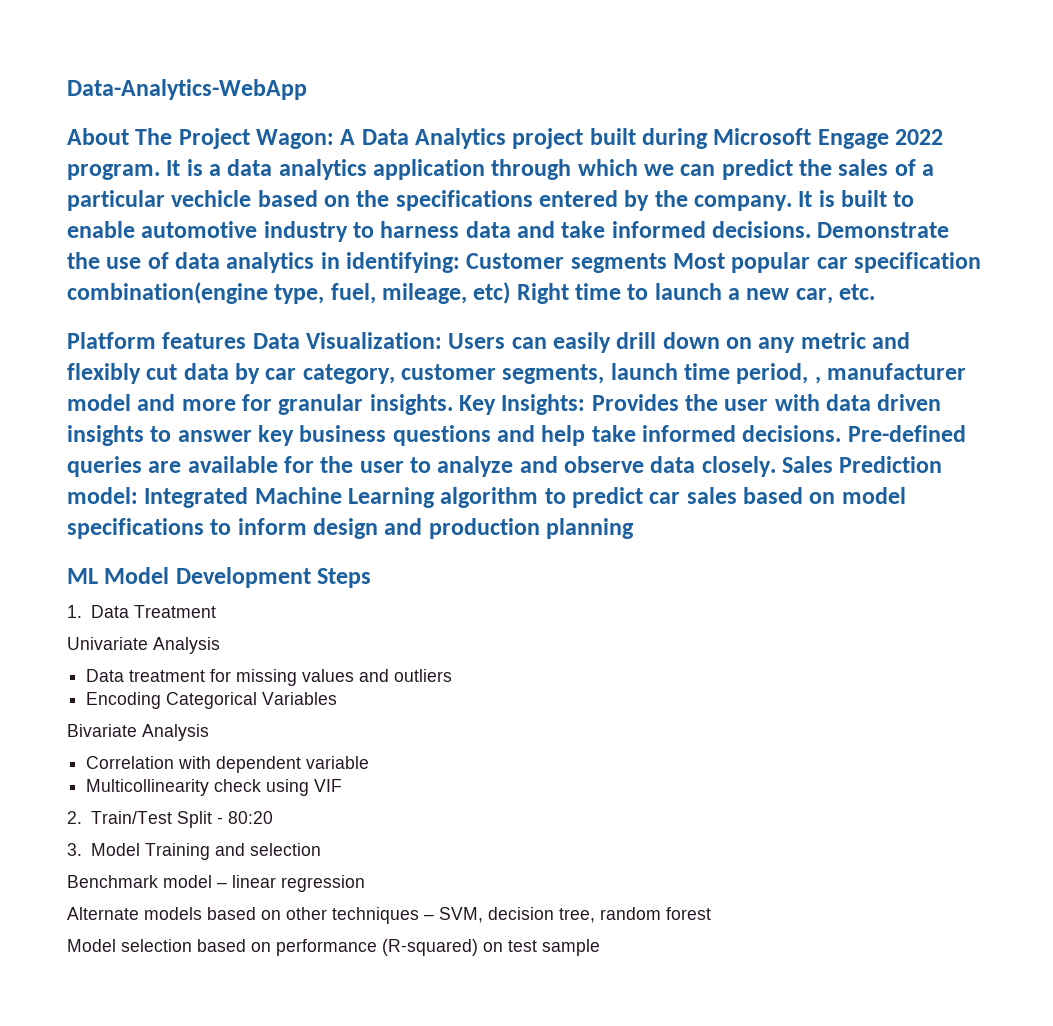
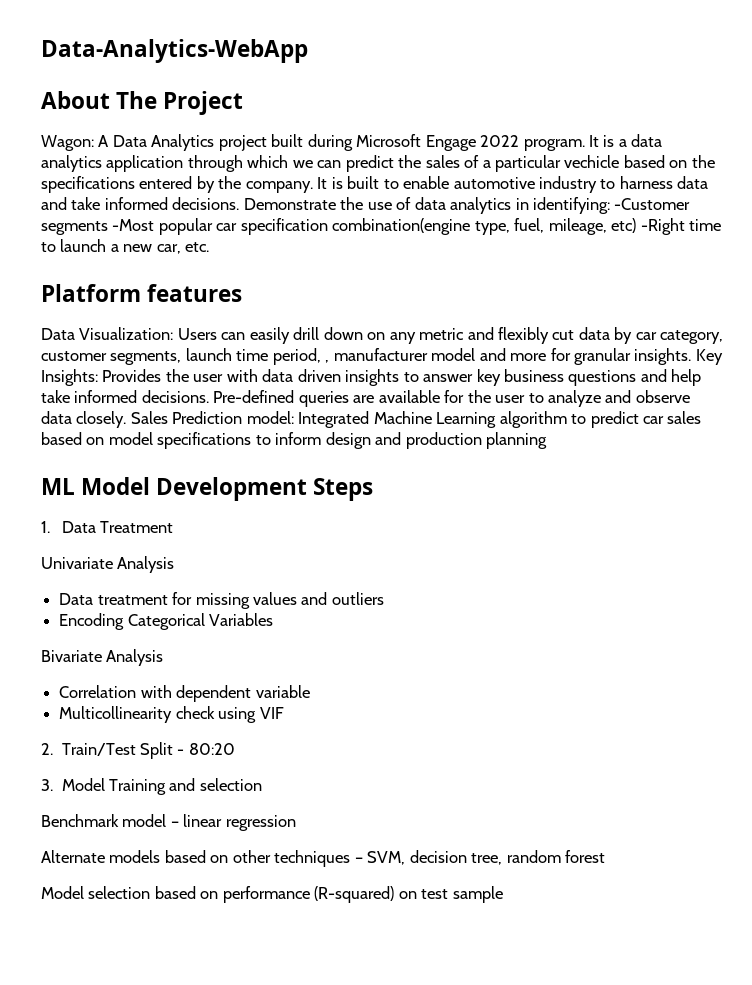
- About The Project Wagon: A Data Analytics project built during Microsoft Engage 2022 program.
+ About The Project
+ Wagon: A Data Analytics project built during Microsoft Engage 2022 program.
- Demonstrate the use of data analytics in identifying: Customer segments Most popular car specification combination(engine type, fuel, mileage, etc) Right time to launch a new car, etc.
+ Demonstrate the use of data analytics in identifying: -Customer segments -Most popular car specification combination(engine type, fuel, mileage, etc) -Right time to launch a new car, etc.
- Platform features Data Visualization: Users can easily drill down on any metric and flexibly cut data by car category, customer segments, launch time period, , manufacturer model and more for granular insights.
+ Platform features
+ Data Visualization: Users can easily drill down on any metric and flexibly cut data by car category, customer segments, launch time period, , manufacturer model and more for granular insights.

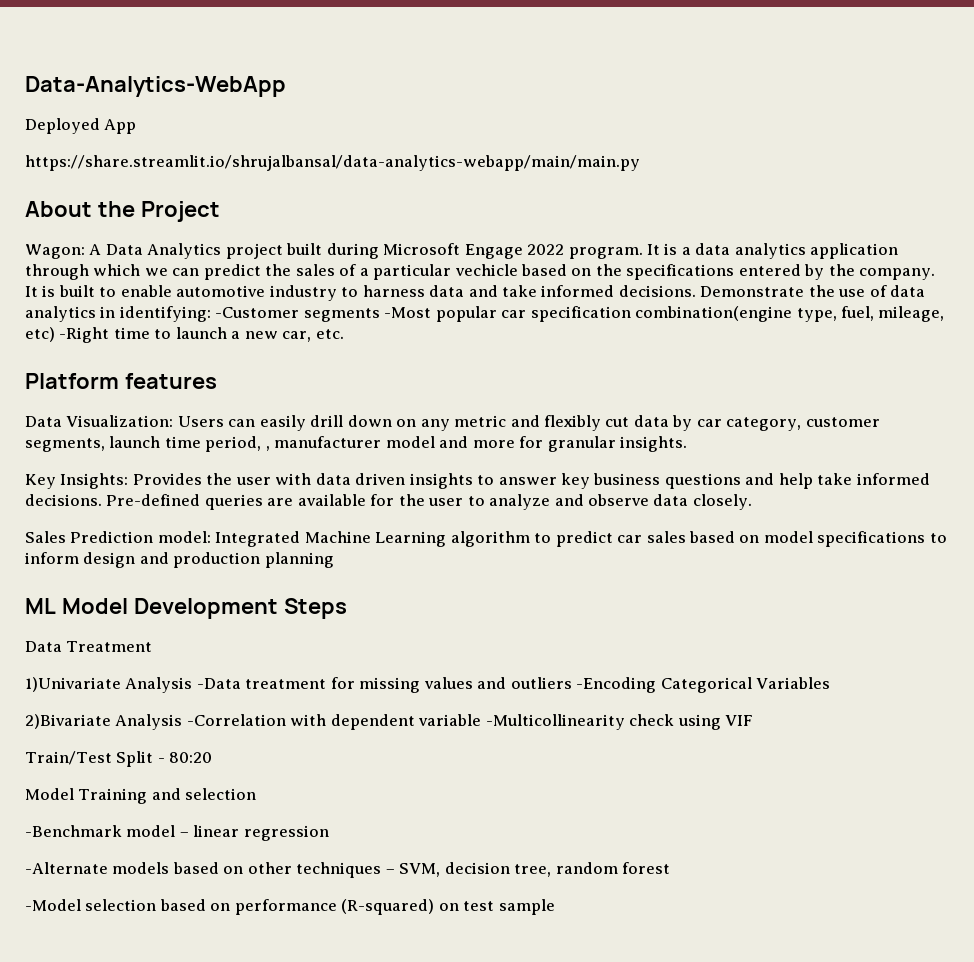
+ Deployed App
+ https://share.streamlit.io/shrujalbansal/data-analytics-webapp/main/main.py
- About The Project
+ About the Project
- Data Visualization: Users can easily drill down on any metric and flexibly cut data by car category, customer segments, launch time period, , manufacturer model and more for granular insights. Key Insights: Provides the user with data driven insights to answer key business questions and help take informed decisions.
+ Data Visualization: Users can easily drill down on any metric and flexibly cut data by car category, customer segments, launch time period, , manufacturer model and more for granular insights.
+ Key Insights: Provides the user with data driven insights to answer key business questions and help take informed decisions.
- Pre-defined queries are available for the user to analyze and observe data closely. Sales Prediction model: Integrated Machine Learning algorithm to predict car sales based on model specifications to inform design and production planning
+ Pre-defined queries are available for the user to analyze and observe data closely.
+ Sales Prediction model: Integrated Machine Learning algorithm to predict car sales based on model specifications to inform design and production planning
- 1. Data Treatment
+ Data Treatment
- Univariate Analysis
- Data treatment for missing values and outliers
- Encoding Categorical Variables
+ 1)Univariate Analysis -Data treatment for missing values and outliers -Encoding Categorical Variables
- Bivariate Analysis
- Correlation with dependent variable
- Multicollinearity check using VIF
+ 2)Bivariate Analysis -Correlation with dependent variable -Multicollinearity check using VIF
- 2. Train/Test Split - 80:20
+ Train/Test Split - 80:20
- 3. Model Training and selection
+ Model Training and selection
- Benchmark model – linear regression
+ -Benchmark model – linear regression
- Alternate models based on other techniques – SVM, decision tree, random forest
+ -Alternate models based on other techniques – SVM, decision tree, random forest
- Model selection based on performance (R-squared) on test sample
+ -Model selection based on performance (R-squared) on test sample

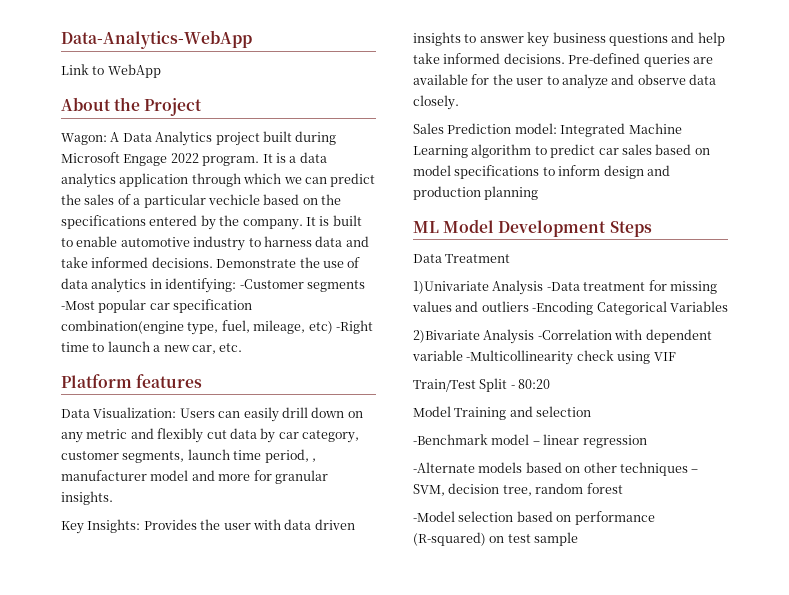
- Deployed App
- https://share.streamlit.io/shrujalbansal/data-analytics-webapp/main/main.py
+ Link to WebApp

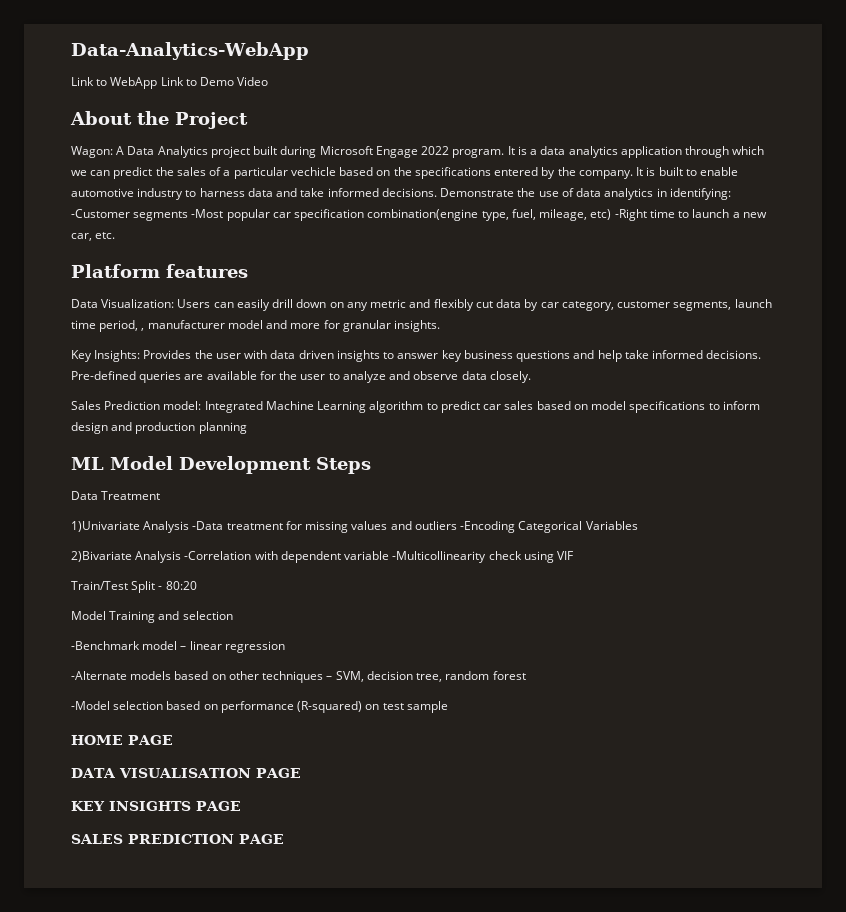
- Link to WebApp
+ Link to WebApp Link to Demo Video
+ HOME PAGE
+ DATA VISUALISATION PAGE
+ KEY INSIGHTS PAGE
+ SALES PREDICTION PAGE

